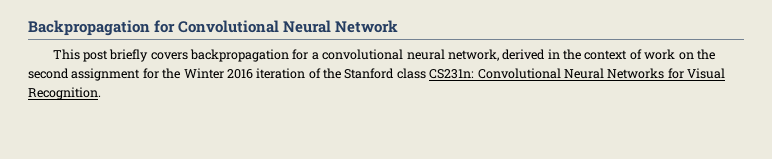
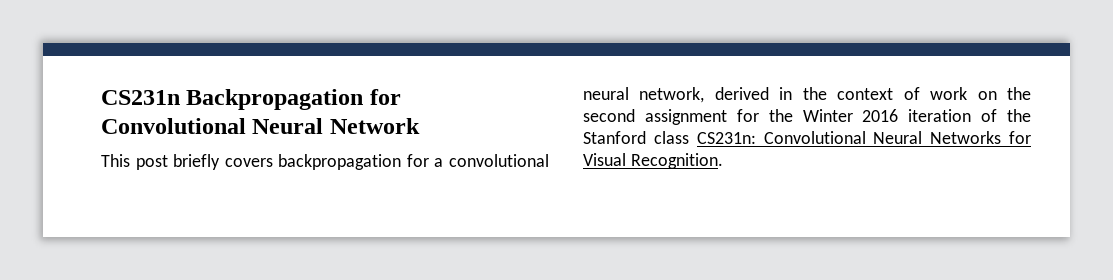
- Backpropagation for Convolutional Neural Network
+ CS231n Backpropagation for Convolutional Neural Network

